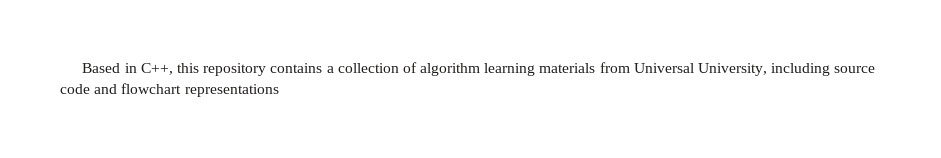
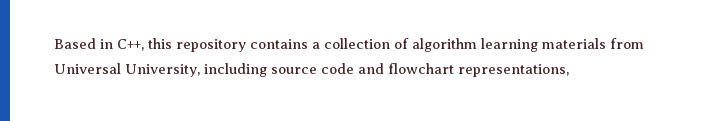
- Based in C++, this repository contains a collection of algorithm learning materials from Universal University, including source code and flowchart representations
+ Based in C++, this repository contains a collection of algorithm learning materials from Universal University, including source code and flowchart representations,

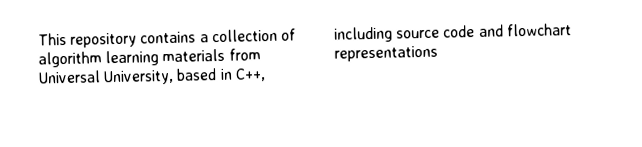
- Based in C++, this repository contains a collection of algorithm learning materials from Universal University, including source code and flowchart representations,
+ This repository contains a collection of algorithm learning materials from Universal University, based in C++, including source code and flowchart representations

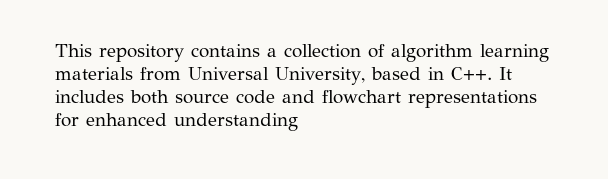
- This repository contains a collection of algorithm learning materials from Universal University, based in C++, including source code and flowchart representations
+ This repository contains a collection of algorithm learning materials from Universal University, based in C++. It includes both source code and flowchart representations for enhanced understanding

